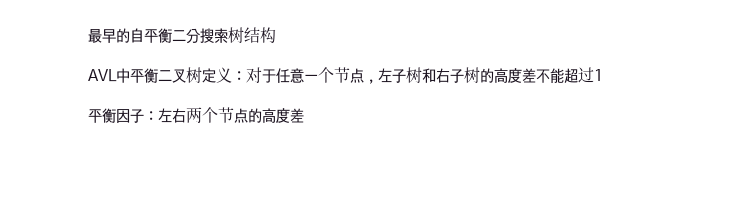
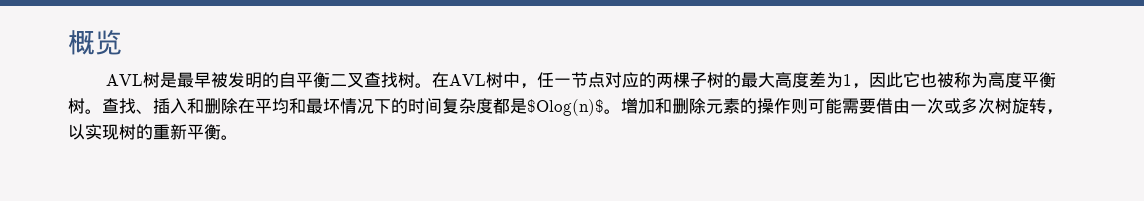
- 最早的自平衡二分搜索树结构
- AVL中平衡二叉树定义：对于任意一个节点，左子树和右子树的高度差不能超过1
- 平衡因子：左右两个节点的高度差
+ 概览
+ AVL树是最早被发明的自平衡二叉查找树。在AVL树中，任一节点对应的两棵子树的最大高度差为1，因此它也被称为高度平衡树。查找、插入和删除在平均和最坏情况下的时间复杂度都是$Olog(n)$。增加和删除元素的操作则可能需要借由一次或多次树旋转，以实现树的重新平衡。

